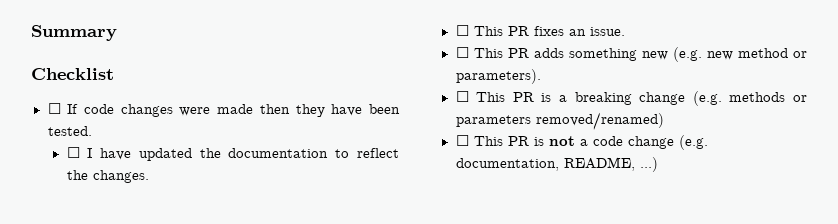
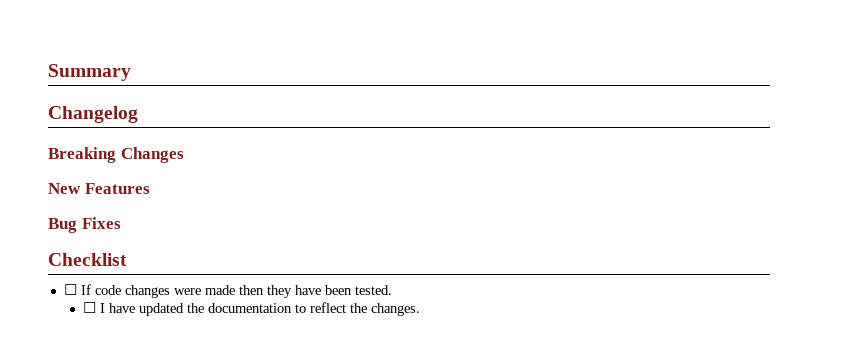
+ Changelog
+ Breaking Changes
+ New Features
+ Bug Fixes
- ☐ This PR fixes an issue.
- ☐ This PR adds something new (e.g. new method or parameters).
- ☐ This PR is a breaking change (e.g. methods or parameters removed/renamed)
- ☐ This PR is not a code change (e.g. documentation, README, ...)

